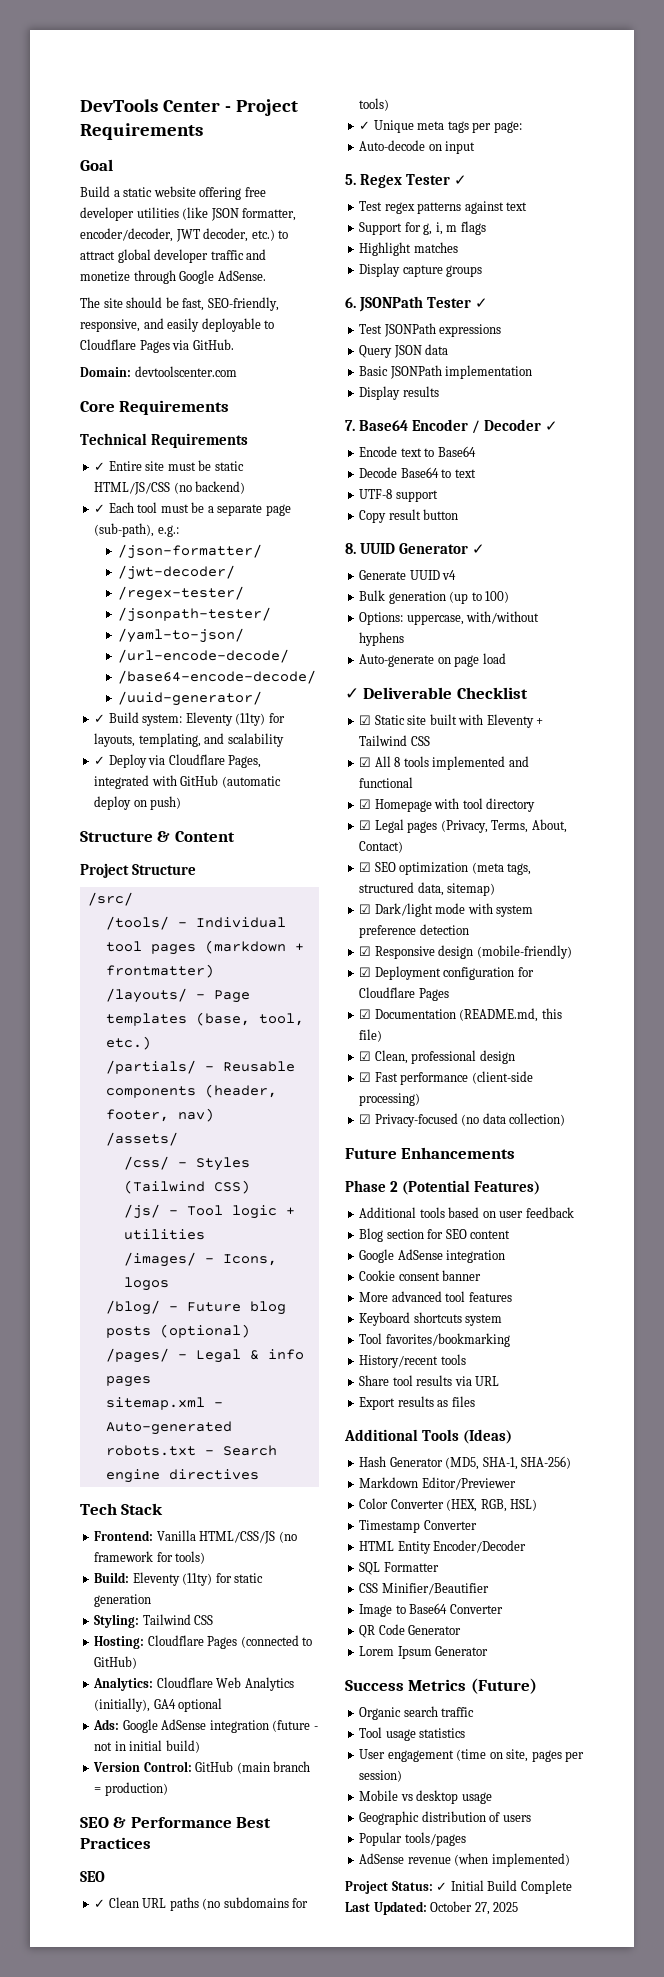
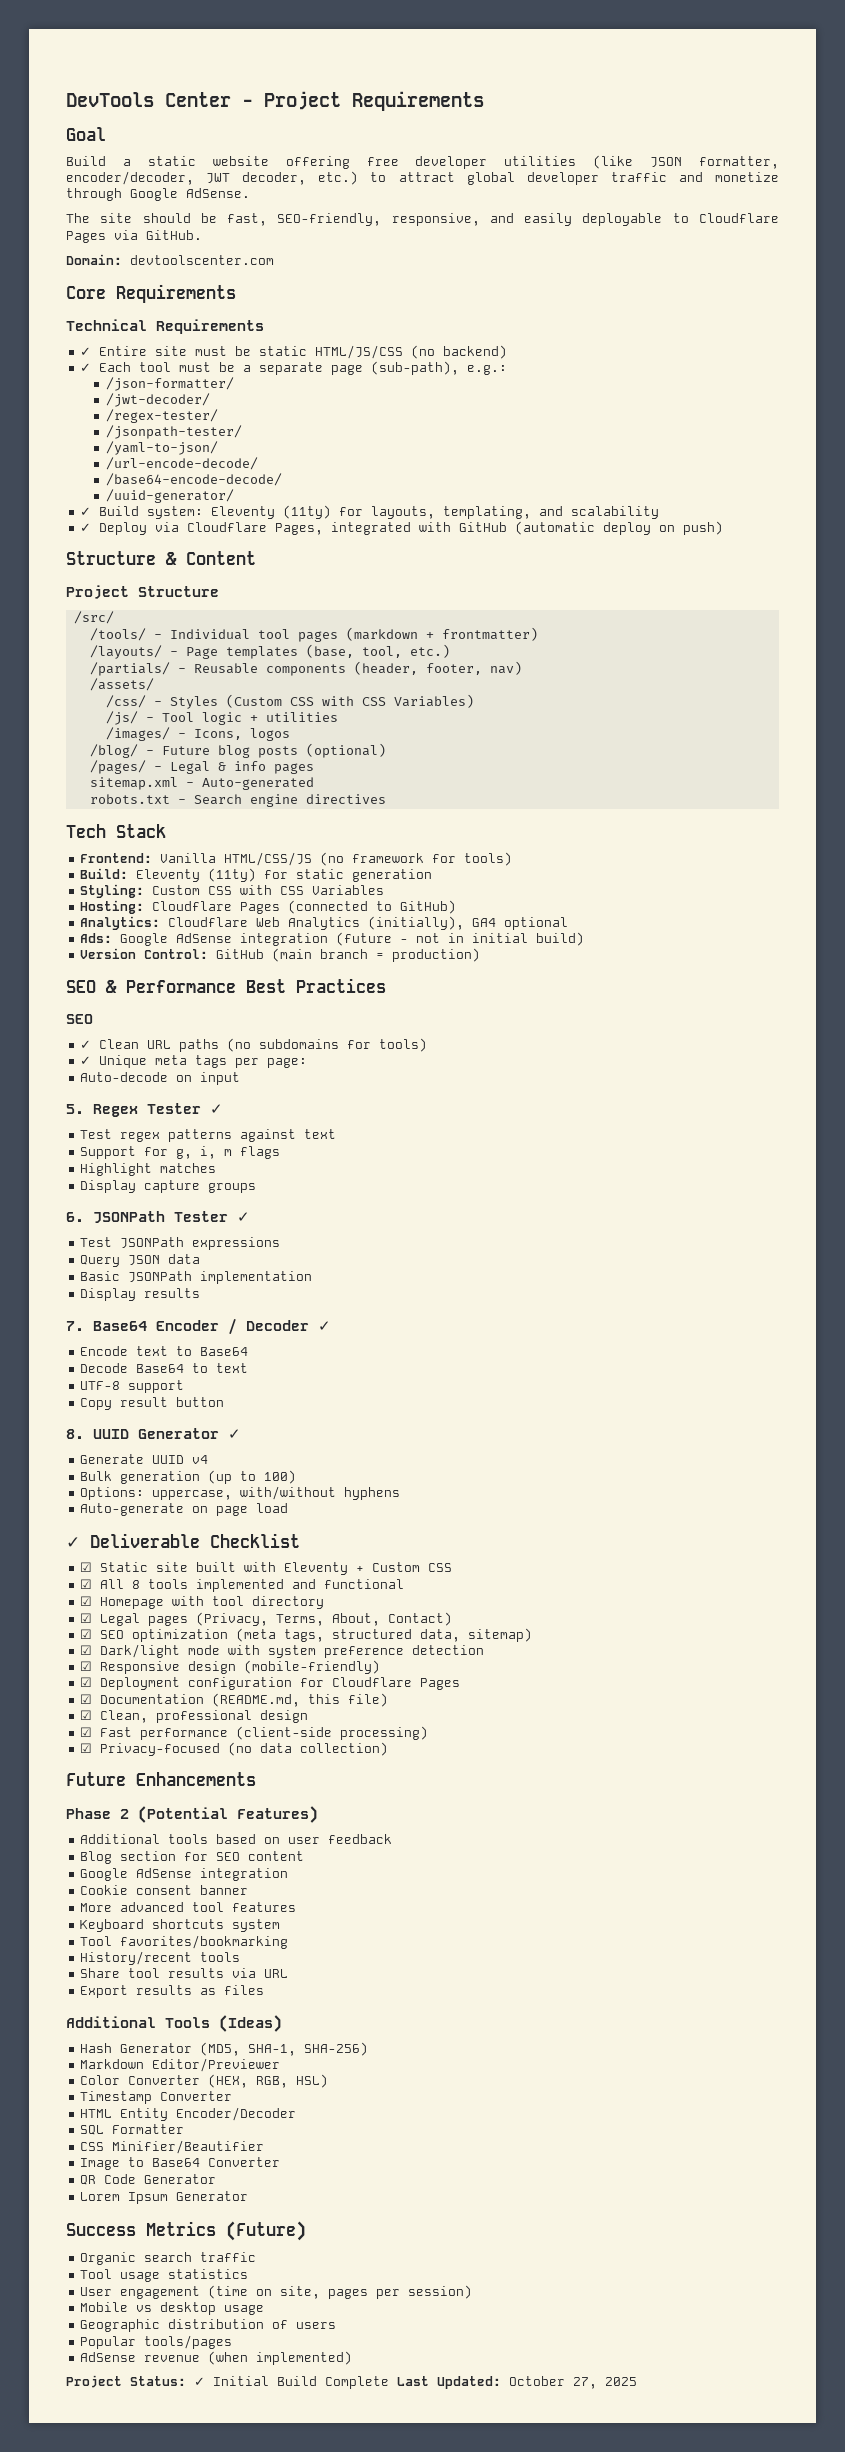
- /css/ - Styles (Tailwind CSS)
+ /css/ - Styles (Custom CSS with CSS Variables)
- Styling: Tailwind CSS
+ Styling: Custom CSS with CSS Variables
- ☑ Static site built with Eleventy + Tailwind CSS
+ ☑ Static site built with Eleventy + Custom CSS

